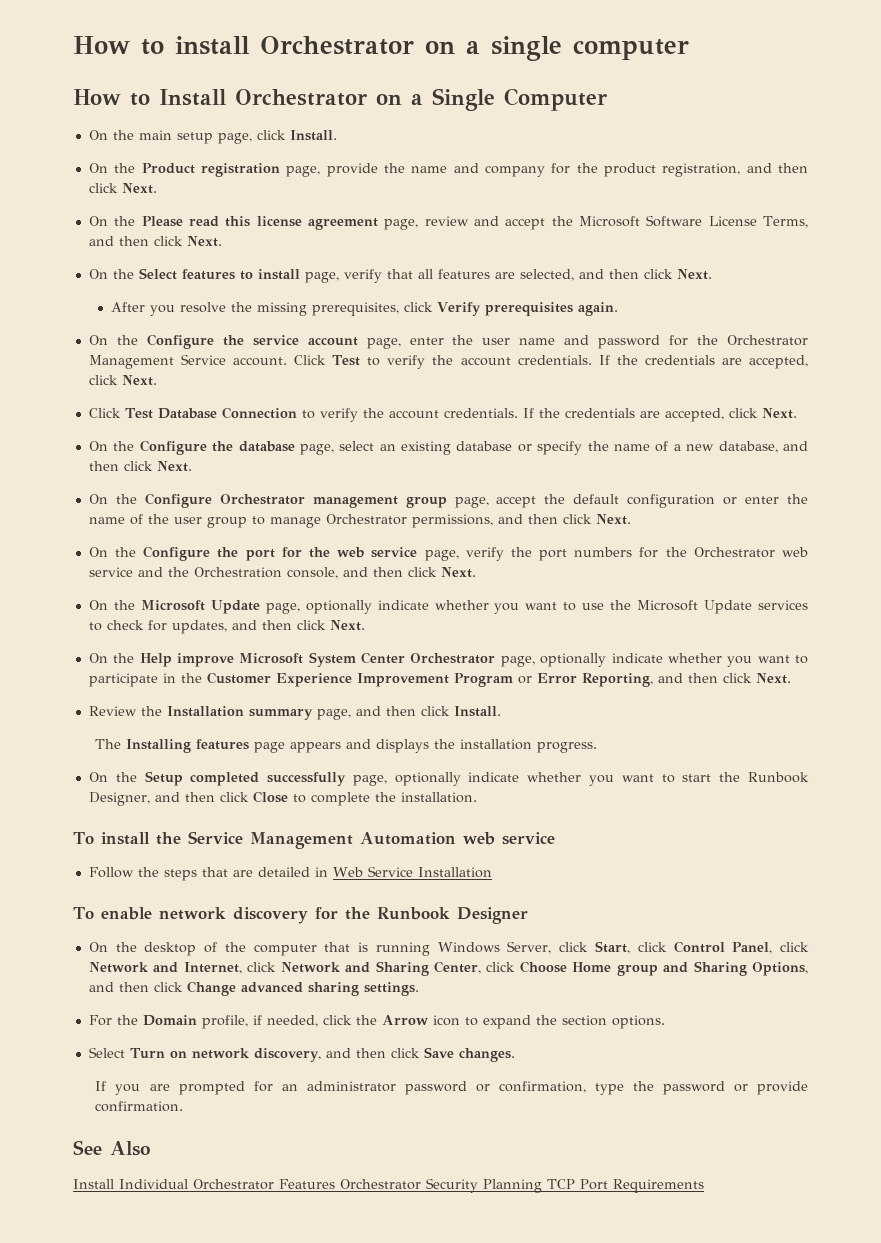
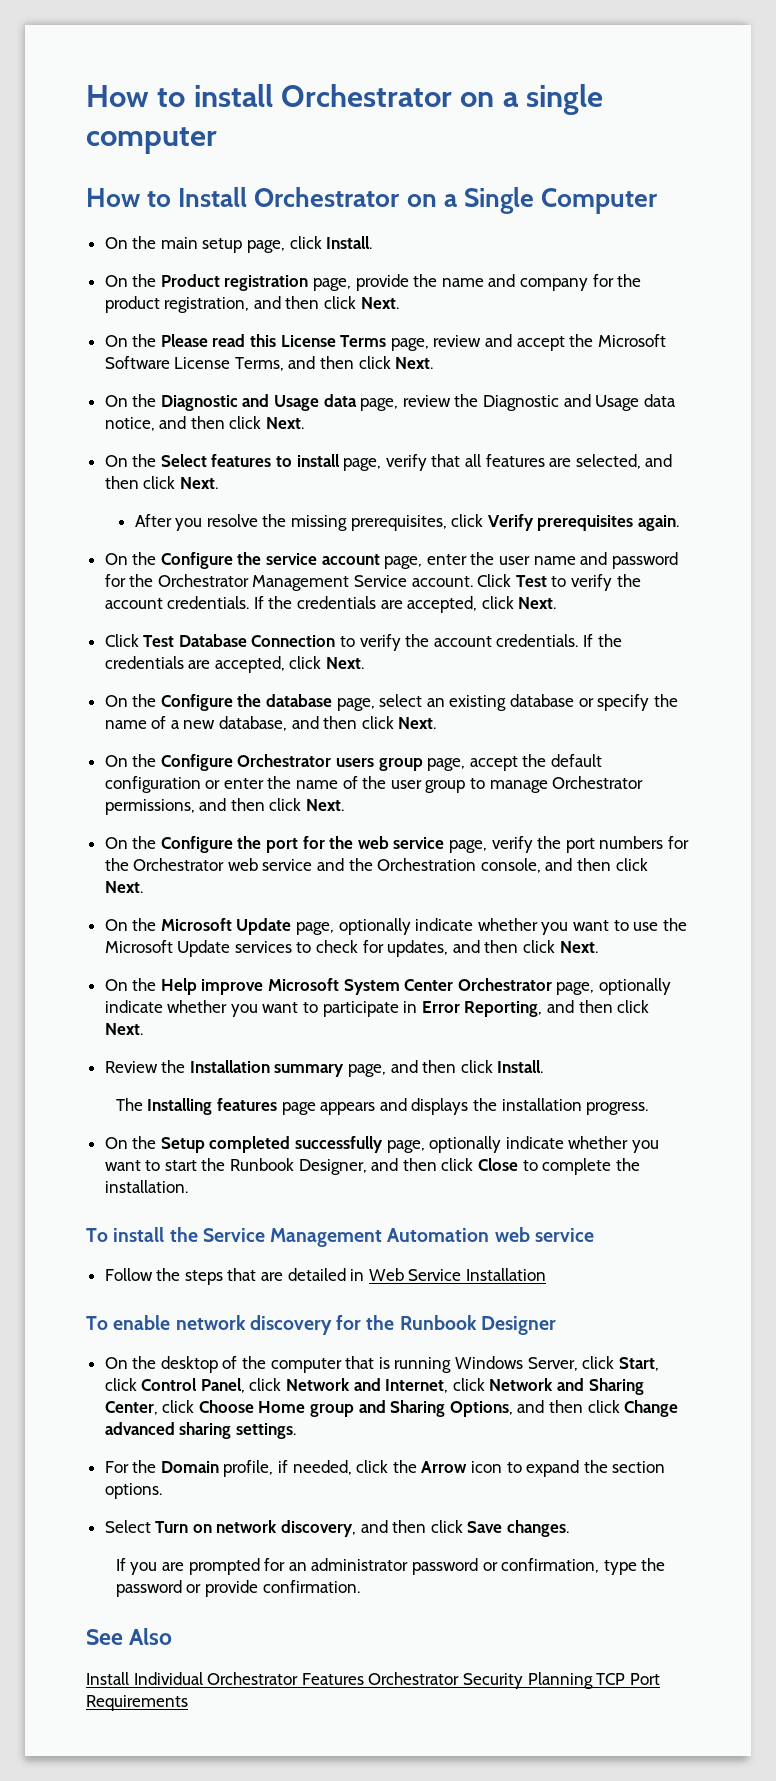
- On the Please read this license agreement page, review and accept the Microsoft Software License Terms, and then click Next.
+ On the Please read this License Terms page, review and accept the Microsoft Software License Terms, and then click Next.
+ On the Diagnostic and Usage data page, review the Diagnostic and Usage data notice, and then click Next.
- On the Configure Orchestrator management group page, accept the default configuration or enter the name of the user group to manage Orchestrator permissions, and then click Next.
+ On the Configure Orchestrator users group page, accept the default configuration or enter the name of the user group to manage Orchestrator permissions, and then click Next.
- On the Help improve Microsoft System Center Orchestrator page, optionally indicate whether you want to participate in the Customer Experience Improvement Program or Error Reporting, and then click Next.
+ On the Help improve Microsoft System Center Orchestrator page, optionally indicate whether you want to participate in Error Reporting, and then click Next.

